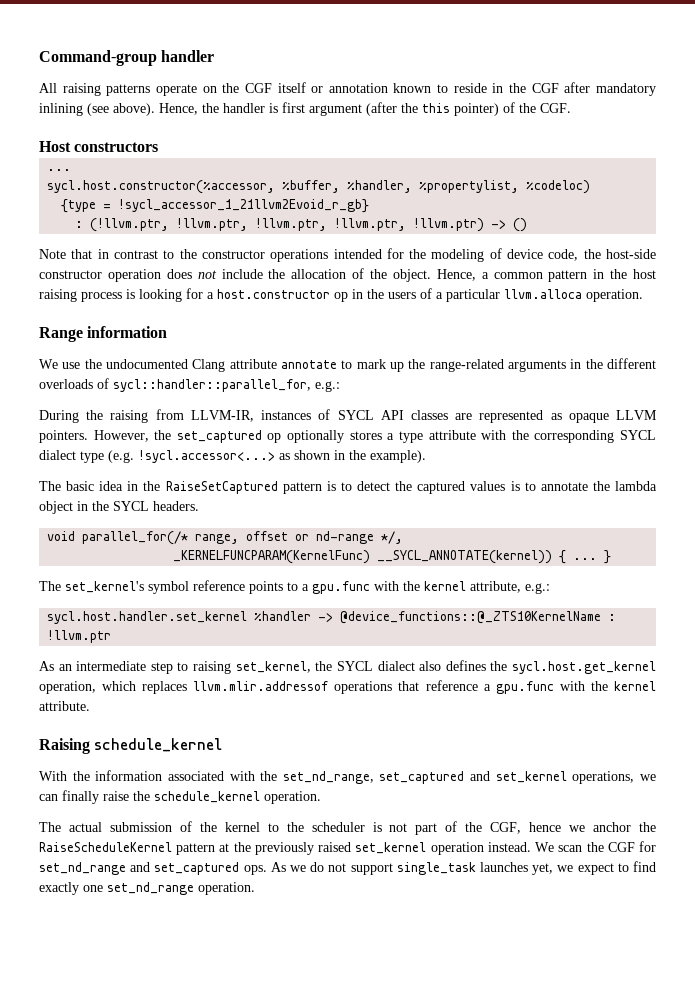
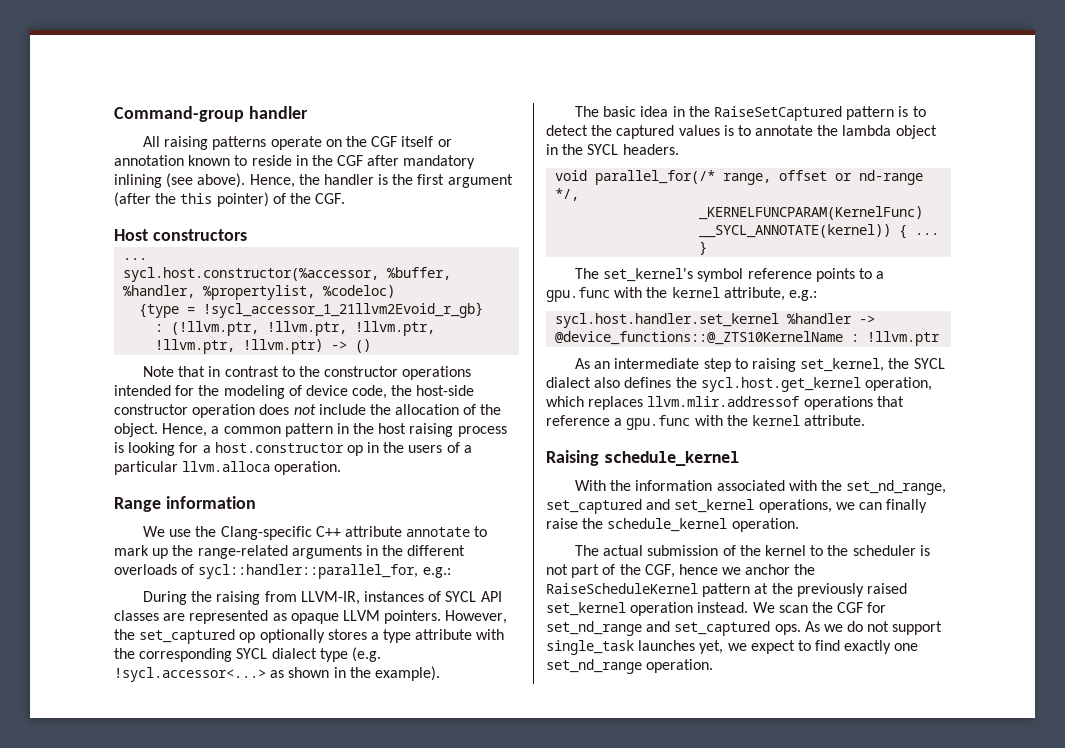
- Hence, the handler is first argument (after the this pointer) of the CGF.
+ Hence, the handler is the first argument (after the this pointer) of the CGF.
- We use the undocumented Clang attribute annotate to mark up the range-related arguments in the different overloads of sycl::handler::parallel_for, e.g.:
+ We use the Clang-specific C++ attribute annotate to mark up the range-related arguments in the different overloads of sycl::handler::parallel_for, e.g.:

